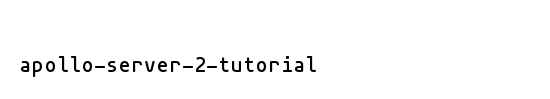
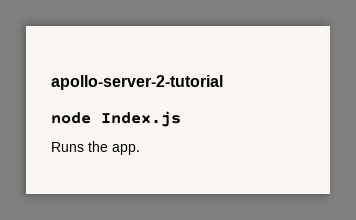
+ node Index.js
+ Runs the app.

